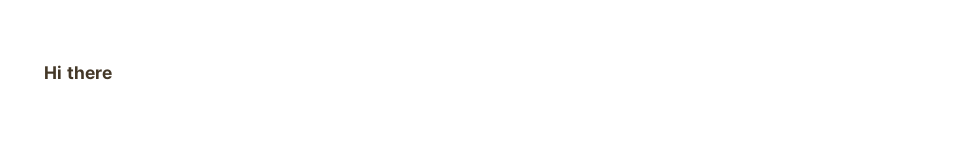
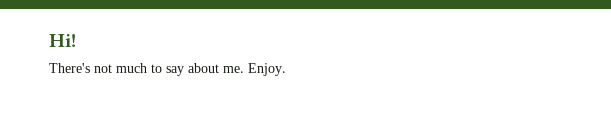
- Hi there
+ Hi!
+ There's not much to say about me. Enjoy.

